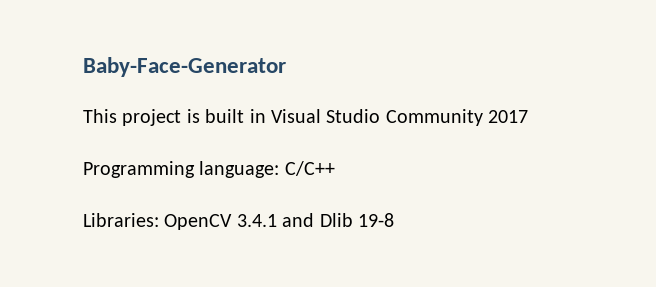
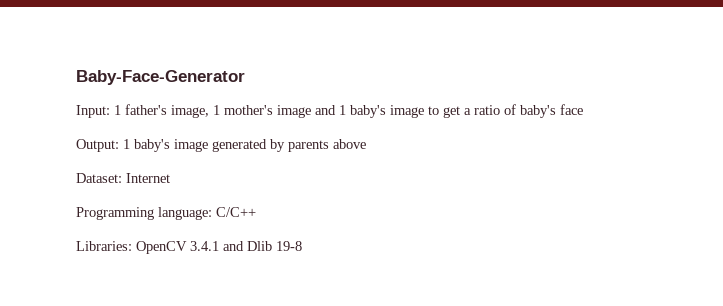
- This project is built in Visual Studio Community 2017
+ Input: 1 father's image, 1 mother's image and 1 baby's image to get a ratio of baby's face
+ Output: 1 baby's image generated by parents above
+ Dataset: Internet

